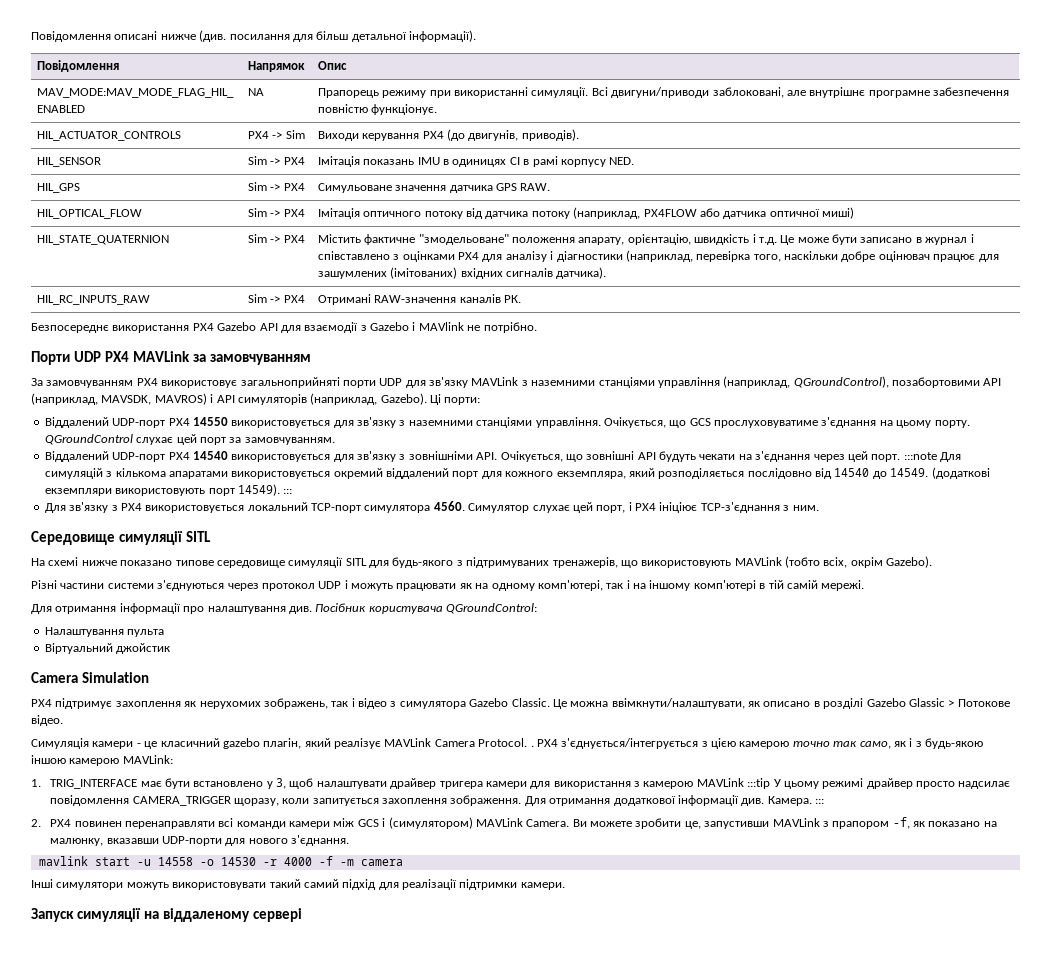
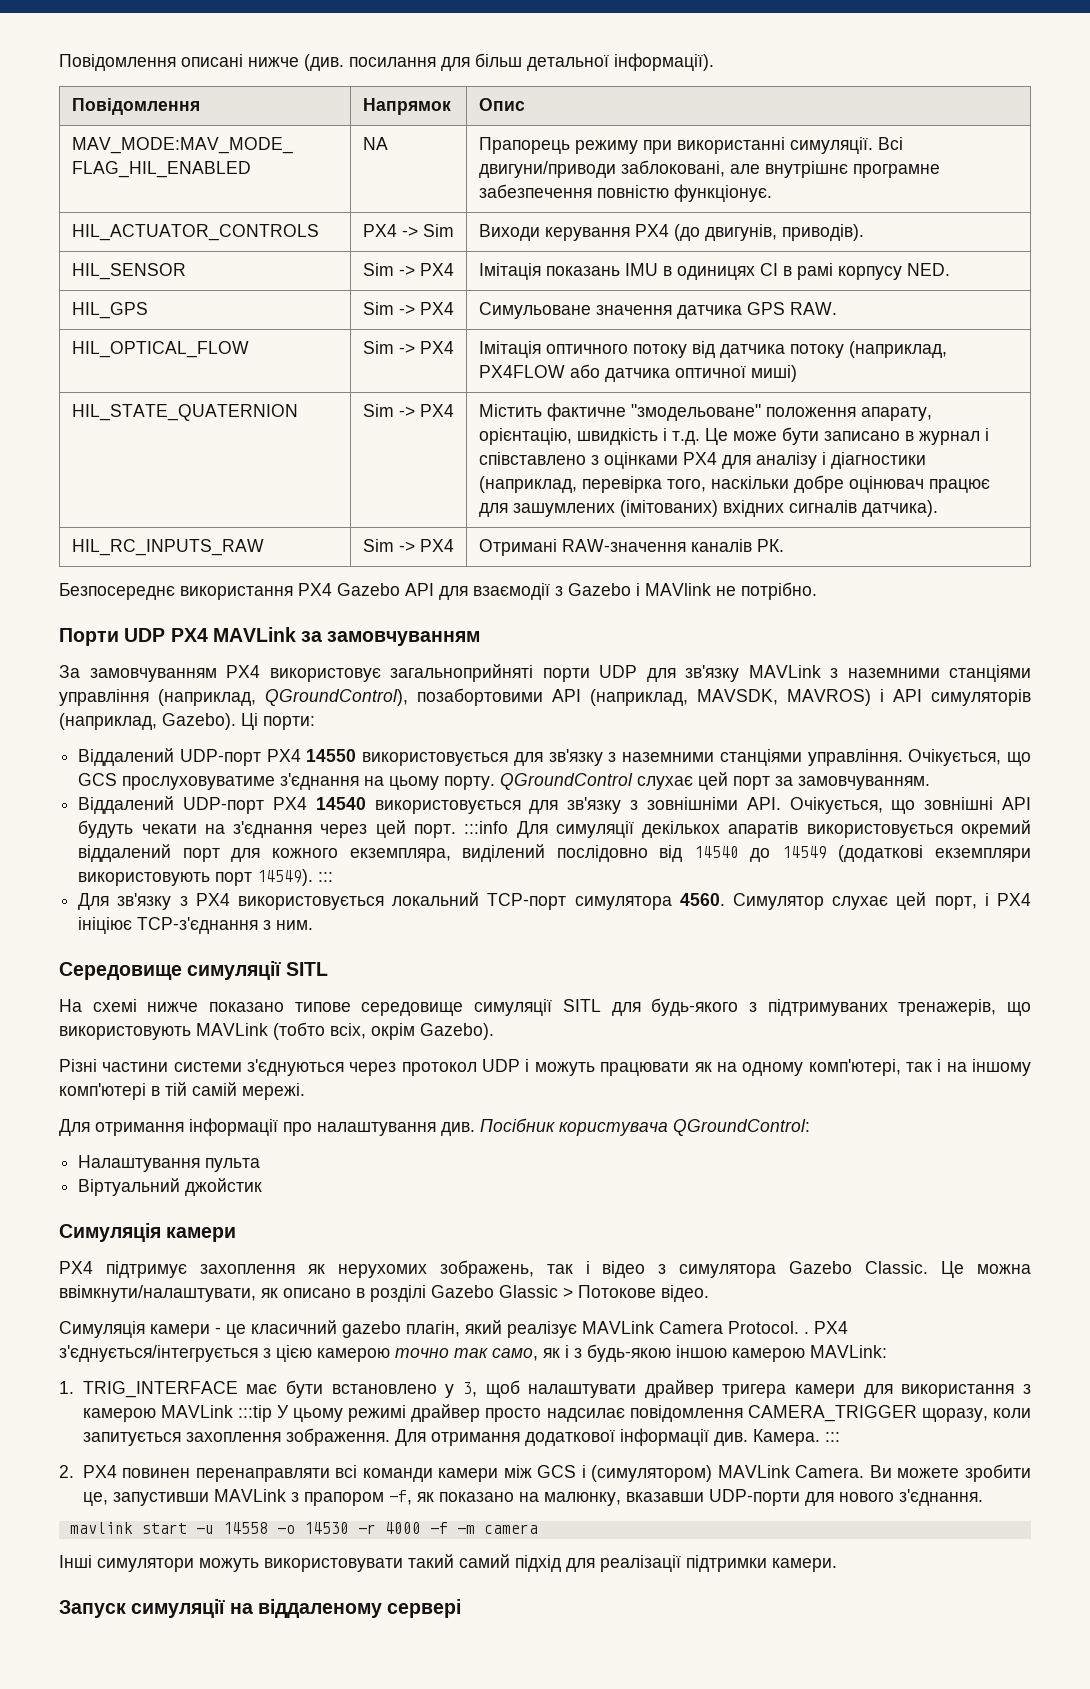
- Віддалений UDP-порт PX4 14540 використовується для зв'язку з зовнішніми API. Очікується, що зовнішні API будуть чекати на з'єднання через цей порт. :::note Для симуляцій з кількома апаратами використовується окремий віддалений порт для кожного екземпляра, який розподіляється послідовно від 14540 до 14549. (додаткові екземпляри використовують порт 14549). :::
+ Віддалений UDP-порт PX4 14540 використовується для зв'язку з зовнішніми API. Очікується, що зовнішні API будуть чекати на з'єднання через цей порт. :::info Для симуляції декількох апаратів використовується окремий віддалений порт для кожного екземпляра, виділений послідовно від 14540 до 14549 (додаткові екземпляри використовують порт 14549). :::
  Віртуальний джойстик
- Camera Simulation
+ Симуляція камери

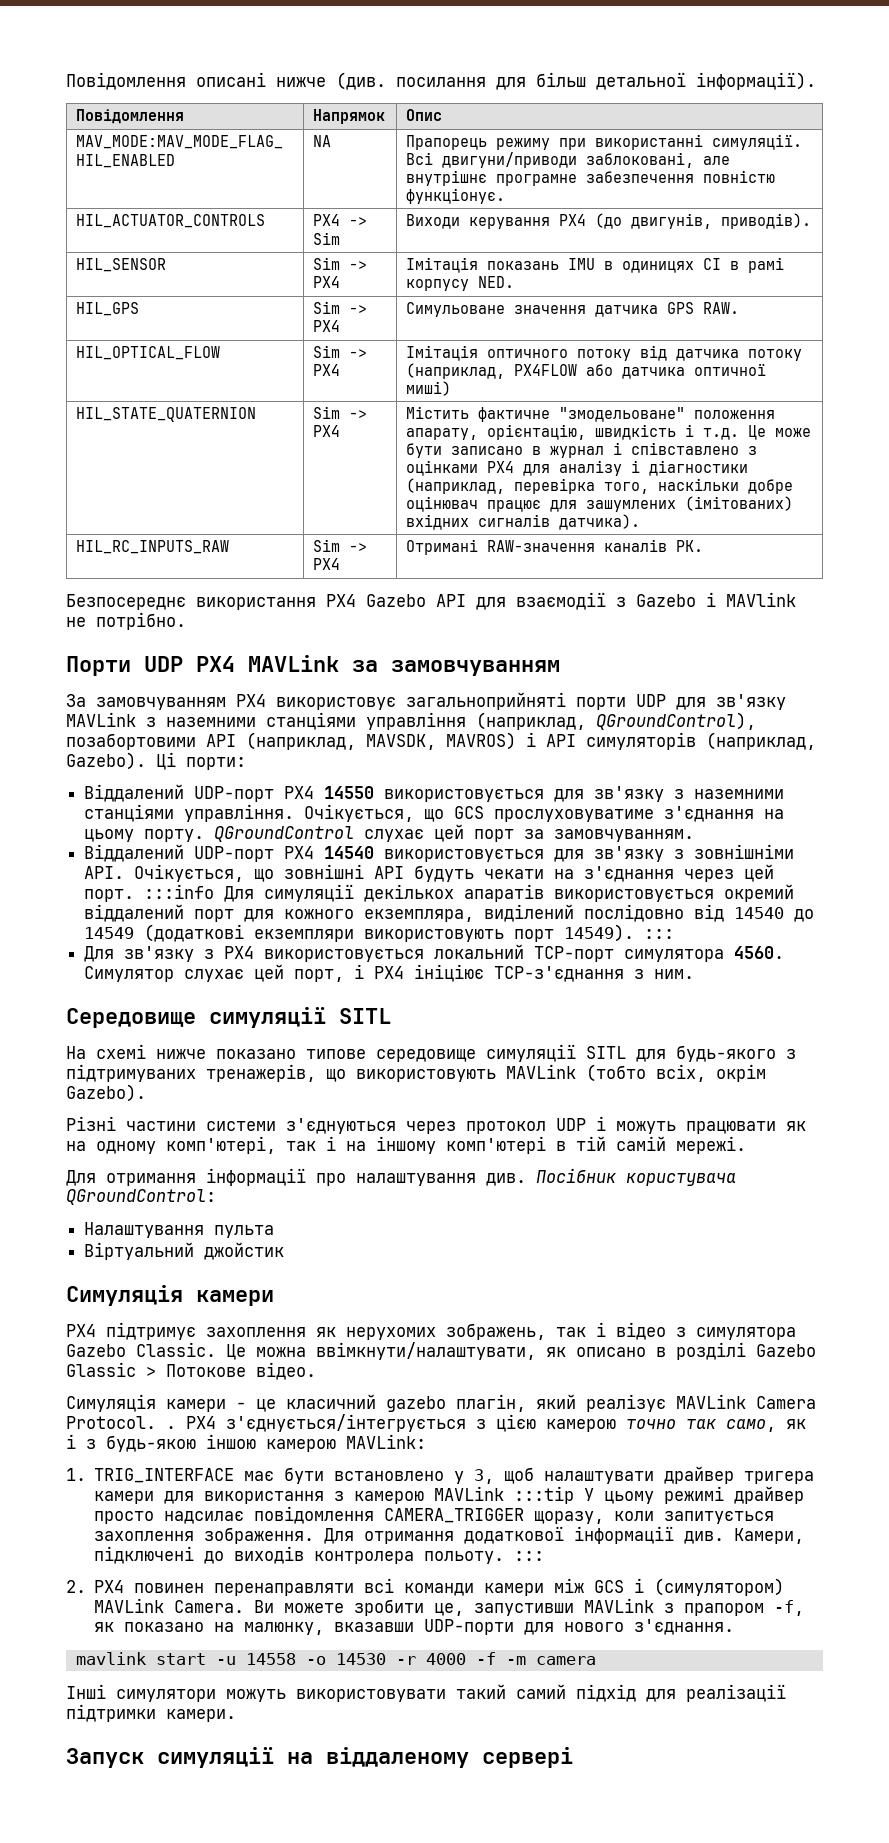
- Камера. :::
+ Камери, підключені до виходів контролера польоту. :::

